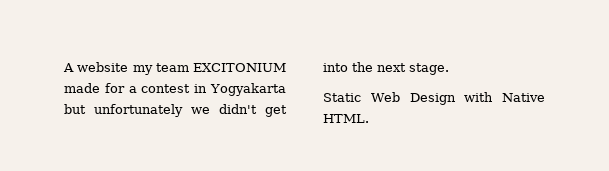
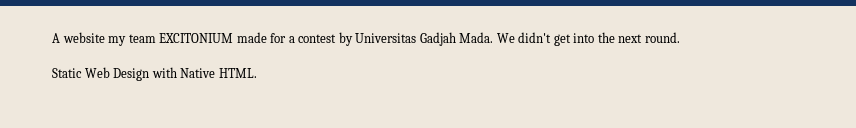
- A website my team EXCITONIUM made for a contest in Yogyakarta but unfortunately we didn't get into the next stage.
+ A website my team EXCITONIUM made for a contest by Universitas Gadjah Mada. We didn't get into the next round.

